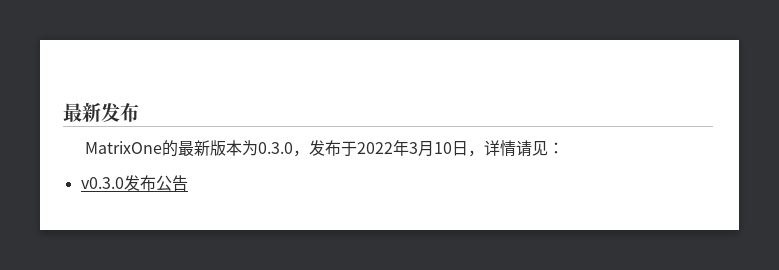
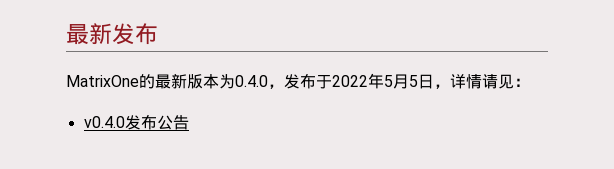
- MatrixOne的最新版本为0.3.0，发布于2022年3月10日，详情请见：
+ MatrixOne的最新版本为0.4.0，发布于2022年5月5日，详情请见：
- v0.3.0发布公告
+ v0.4.0发布公告

